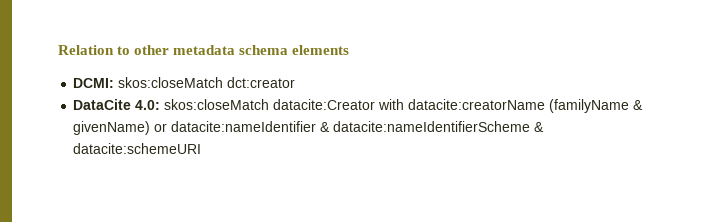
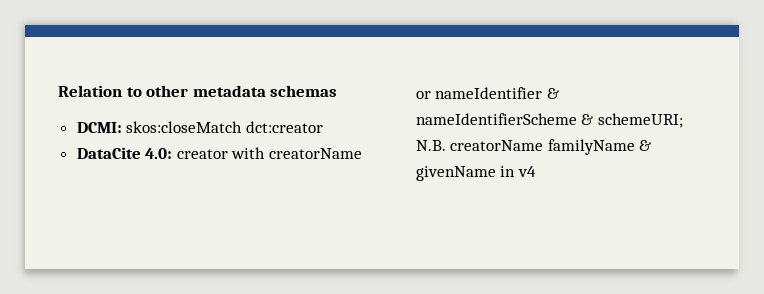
- Relation to other metadata schema elements
+ Relation to other metadata schemas
- DataCite 4.0: skos:closeMatch datacite:Creator with datacite:creatorName (familyName & givenName) or datacite:nameIdentifier & datacite:nameIdentifierScheme & datacite:schemeURI
+ DataCite 4.0: creator with creatorName or nameIdentifier & nameIdentifierScheme & schemeURI; N.B. creatorName familyName & givenName in v4

